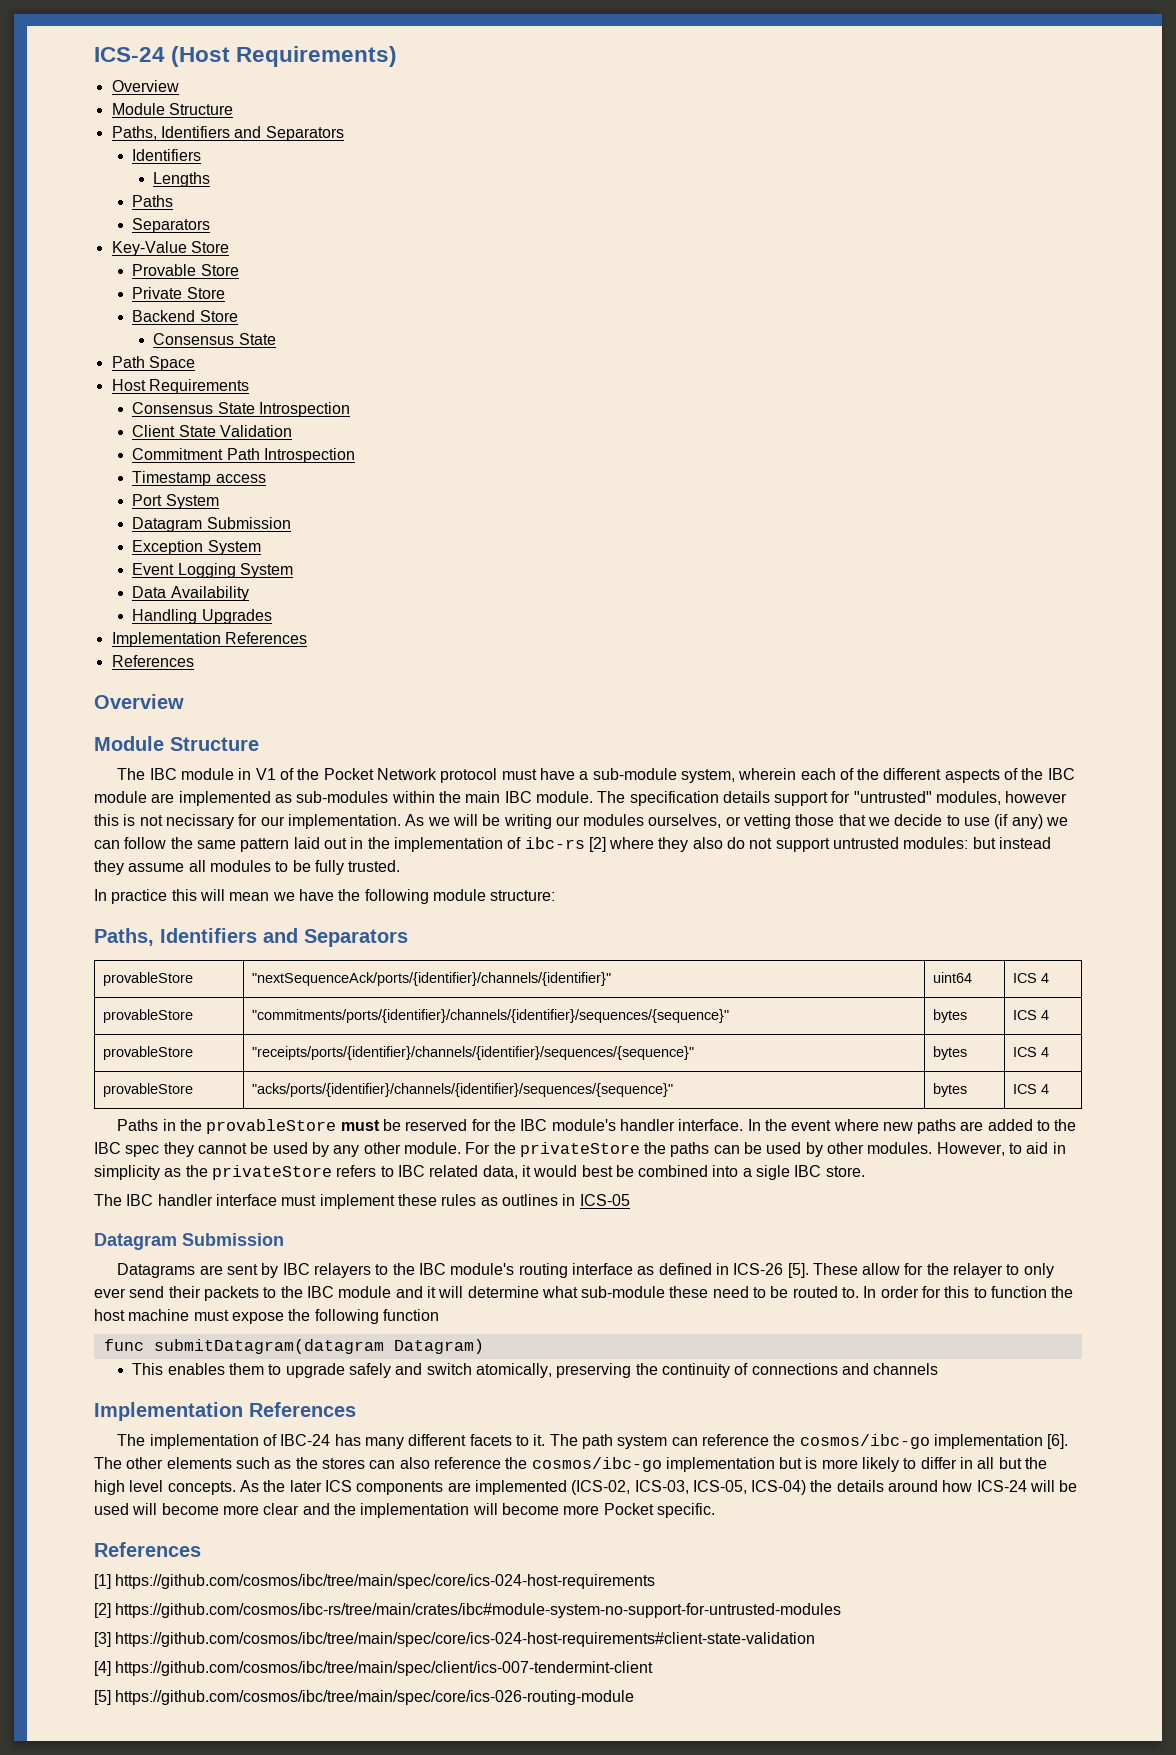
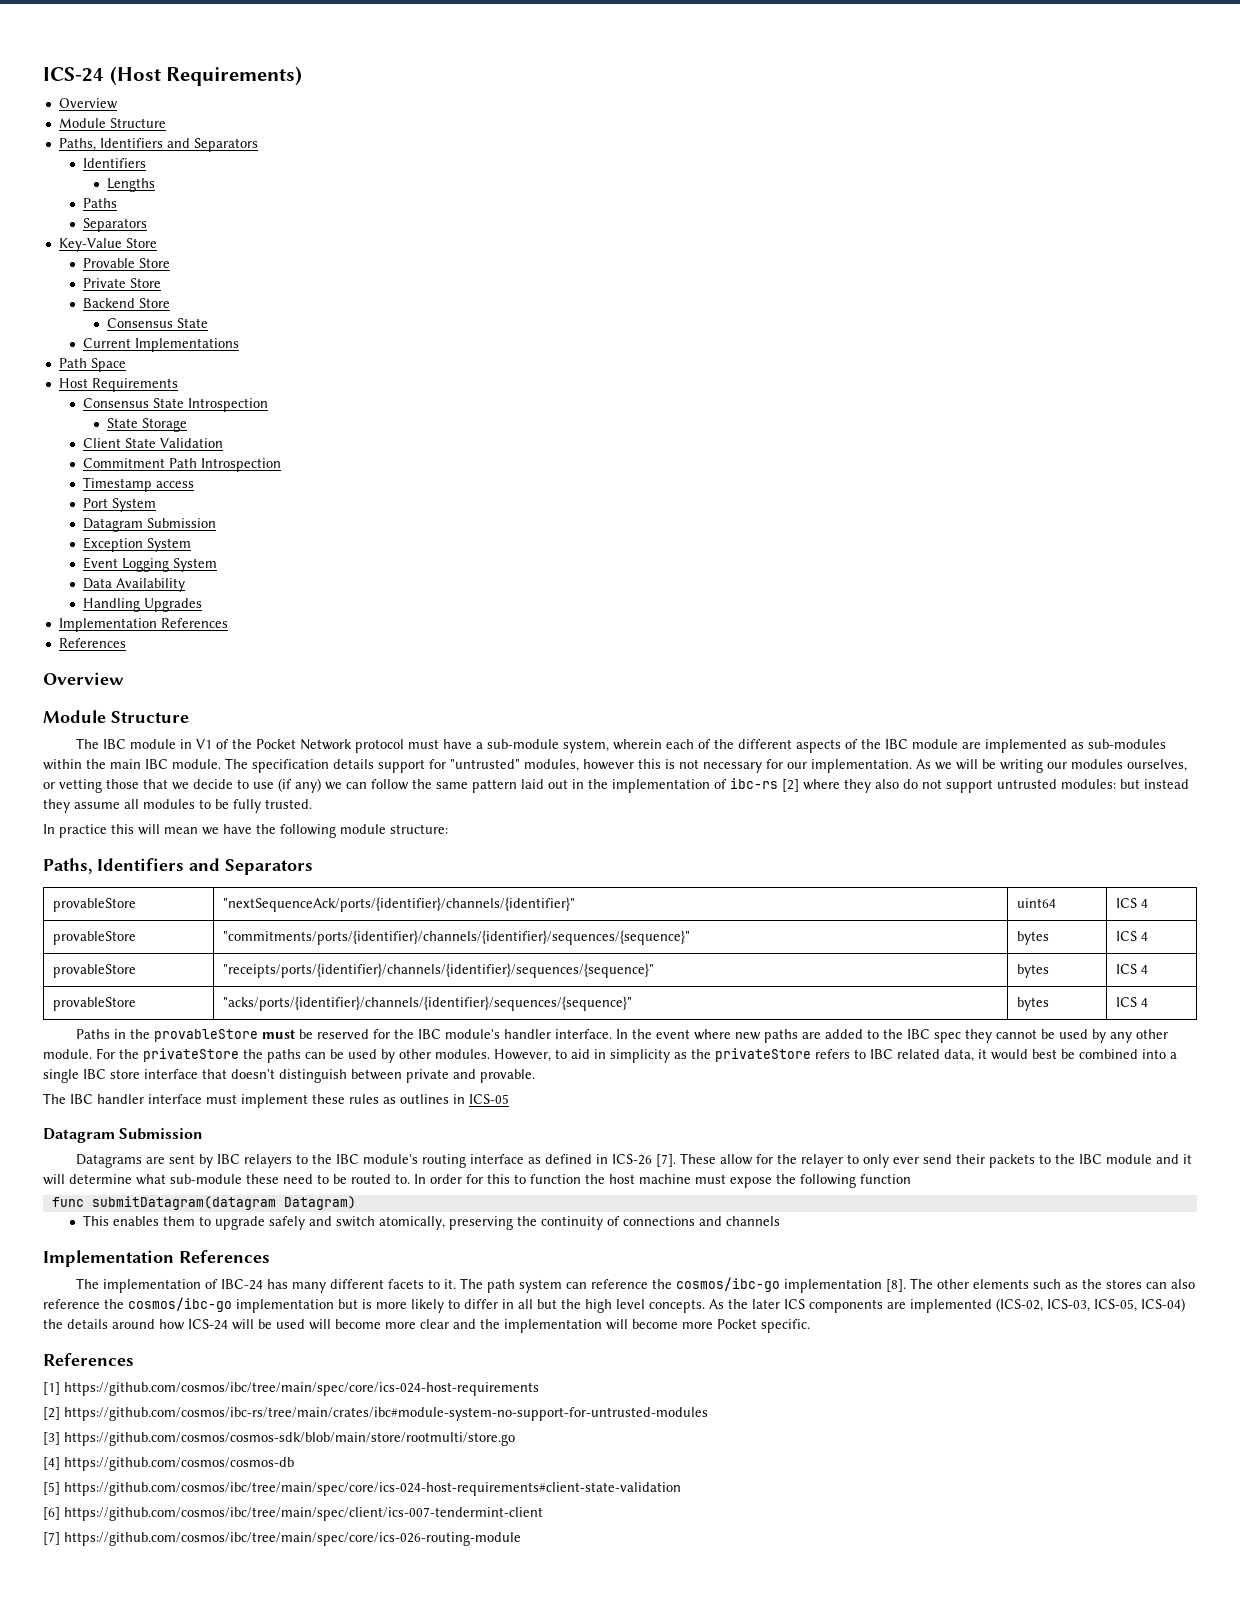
+ Current Implementations
+ State Storage
- The specification details support for "untrusted" modules, however this is not necissary for our implementation.
+ The specification details support for "untrusted" modules, however this is not necessary for our implementation.
- However, to aid in simplicity as the privateStore refers to IBC related data, it would best be combined into a sigle IBC store.
+ However, to aid in simplicity as the privateStore refers to IBC related data, it would best be combined into a single IBC store interface that doesn't distinguish between private and provable.
- Datagrams are sent by IBC relayers to the IBC module's routing interface as defined in ICS-26 [5].
+ Datagrams are sent by IBC relayers to the IBC module's routing interface as defined in ICS-26 [7].
- The path system can reference the cosmos/ibc-go implementation [6].
+ The path system can reference the cosmos/ibc-go implementation [8].
- [3] https://github.com/cosmos/ibc/tree/main/spec/core/ics-024-host-requirements#client-state-validation
+ [3] https://github.com/cosmos/cosmos-sdk/blob/main/store/rootmulti/store.go
+ [4] https://github.com/cosmos/cosmos-db
+ [5] https://github.com/cosmos/ibc/tree/main/spec/core/ics-024-host-requirements#client-state-validation
- [4] https://github.com/cosmos/ibc/tree/main/spec/client/ics-007-tendermint-client
+ [6] https://github.com/cosmos/ibc/tree/main/spec/client/ics-007-tendermint-client
- [5] https://github.com/cosmos/ibc/tree/main/spec/core/ics-026-routing-module
+ [7] https://github.com/cosmos/ibc/tree/main/spec/core/ics-026-routing-module

